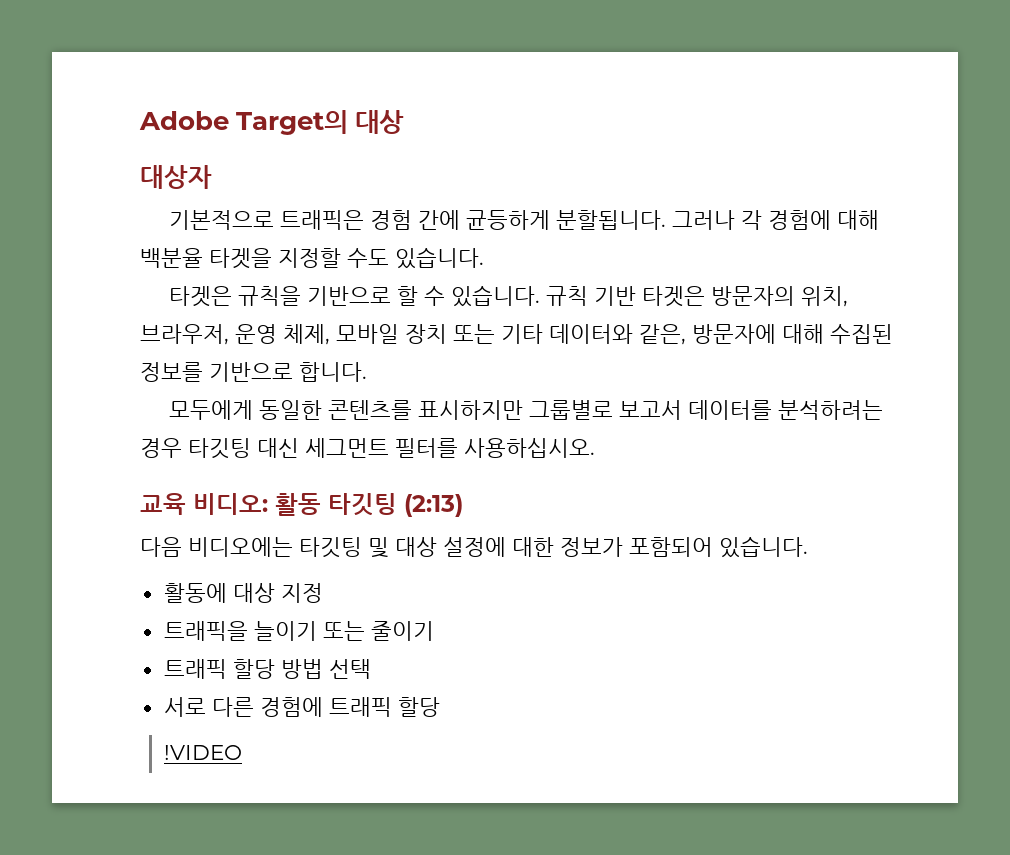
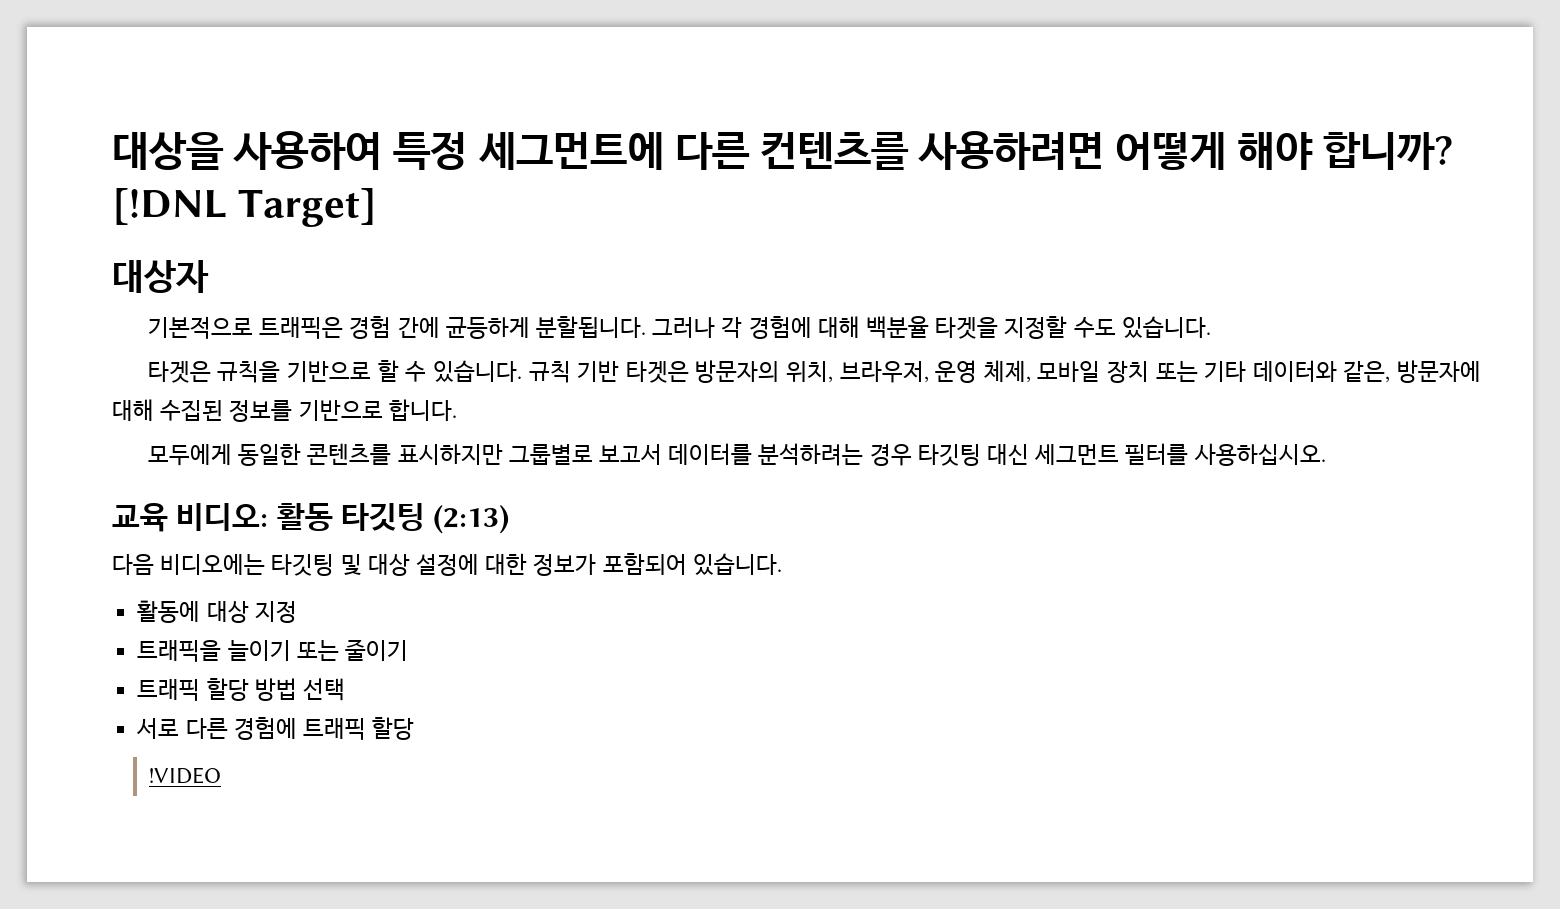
- Adobe Target의 대상
+ 대상을 사용하여 특정 세그먼트에 다른 컨텐츠를 사용하려면 어떻게 해야 합니까? [!DNL Target]

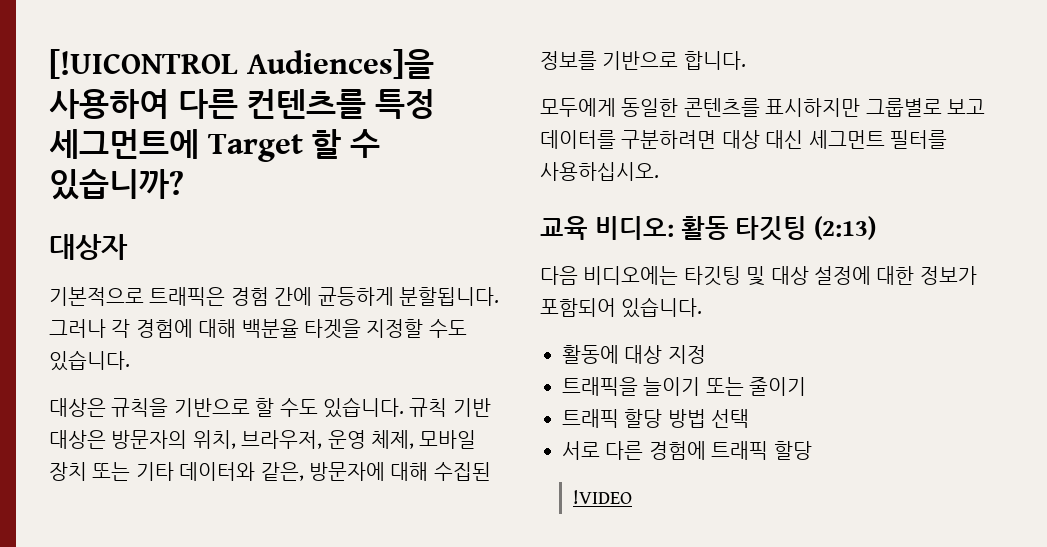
- 대상을 사용하여 특정 세그먼트에 다른 컨텐츠를 사용하려면 어떻게 해야 합니까? [!DNL Target]
+ [!UICONTROL Audiences]을 사용하여 다른 컨텐츠를 특정 세그먼트에 Target 할 수 있습니까?
- 타겟은 규칙을 기반으로 할 수 있습니다.
+ 대상은 규칙을 기반으로 할 수도 있습니다.
- 규칙 기반 타겟은 방문자의 위치, 브라우저, 운영 체제, 모바일 장치 또는 기타 데이터와 같은, 방문자에 대해 수집된 정보를 기반으로 합니다.
+ 규칙 기반 대상은 방문자의 위치, 브라우저, 운영 체제, 모바일 장치 또는 기타 데이터와 같은, 방문자에 대해 수집된 정보를 기반으로 합니다.
- 모두에게 동일한 콘텐츠를 표시하지만 그룹별로 보고서 데이터를 분석하려는 경우 타깃팅 대신 세그먼트 필터를 사용하십시오.
+ 모두에게 동일한 콘텐츠를 표시하지만 그룹별로 보고 데이터를 구분하려면 대상 대신 세그먼트 필터를 사용하십시오.

